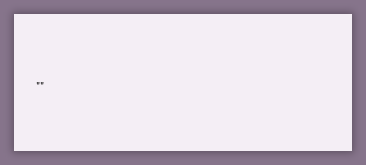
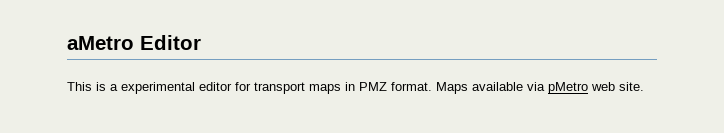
- ""
+ aMetro Editor
+ This is a experimental editor for transport maps in PMZ format. Maps available via pMetro web site.

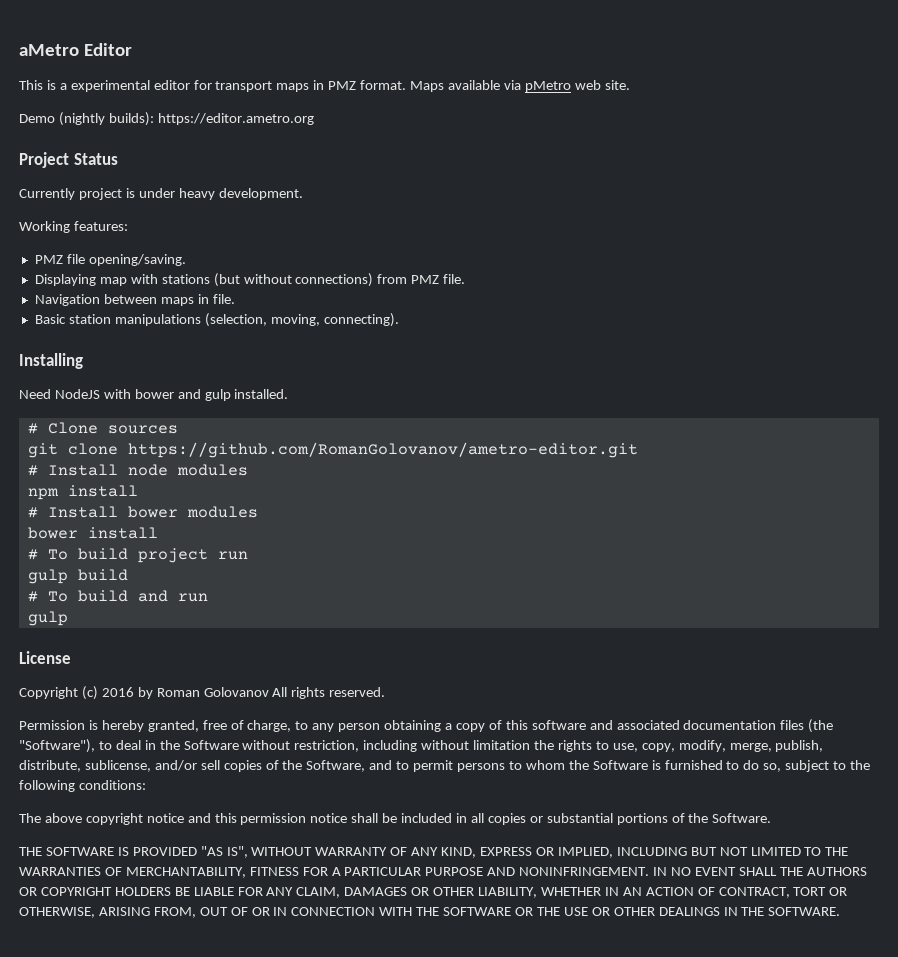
+ Demo (nightly builds): https://editor.ametro.org
+ Project Status
+ Currently project is under heavy development.
+ Working features:
+ PMZ file opening/saving.
+ Displaying map with stations (but without connections) from PMZ file.
+ Navigation between maps in file.
+ Basic station manipulations (selection, moving, connecting).
+ Installing
+ Need NodeJS with bower and gulp installed.
+ # Clone sources
+ git clone https://github.com/RomanGolovanov/ametro-editor.git
+ # Install node modules
+ npm install
+ # Install bower modules
+ bower install
+ # To build project run
+ gulp build
+ # To build and run
+ gulp
+ License
+ Copyright (c) 2016 by Roman Golovanov All rights reserved.
+ Permission is hereby granted, free of charge, to any person obtaining a copy of this software and associated documentation files (the "Software"), to deal in the Software without restriction, including without limitation the rights to use, copy, modify, merge, publish, distribute, sublicense, and/or sell copies of the Software, and to permit persons to whom the Software is furnished to do so, subject to the following conditions:
+ The above copyright notice and this permission notice shall be included in all copies or substantial portions of the Software.
+ THE SOFTWARE IS PROVIDED "AS IS", WITHOUT WARRANTY OF ANY KIND, EXPRESS OR IMPLIED, INCLUDING BUT NOT LIMITED TO THE WARRANTIES OF MERCHANTABILITY, FITNESS FOR A PARTICULAR PURPOSE AND NONINFRINGEMENT. IN NO EVENT SHALL THE AUTHORS OR COPYRIGHT HOLDERS BE LIABLE FOR ANY CLAIM, DAMAGES OR OTHER LIABILITY, WHETHER IN AN ACTION OF CONTRACT, TORT OR OTHERWISE, ARISING FROM, OUT OF OR IN CONNECTION WITH THE SOFTWARE OR THE USE OR OTHER DEALINGS IN THE SOFTWARE.

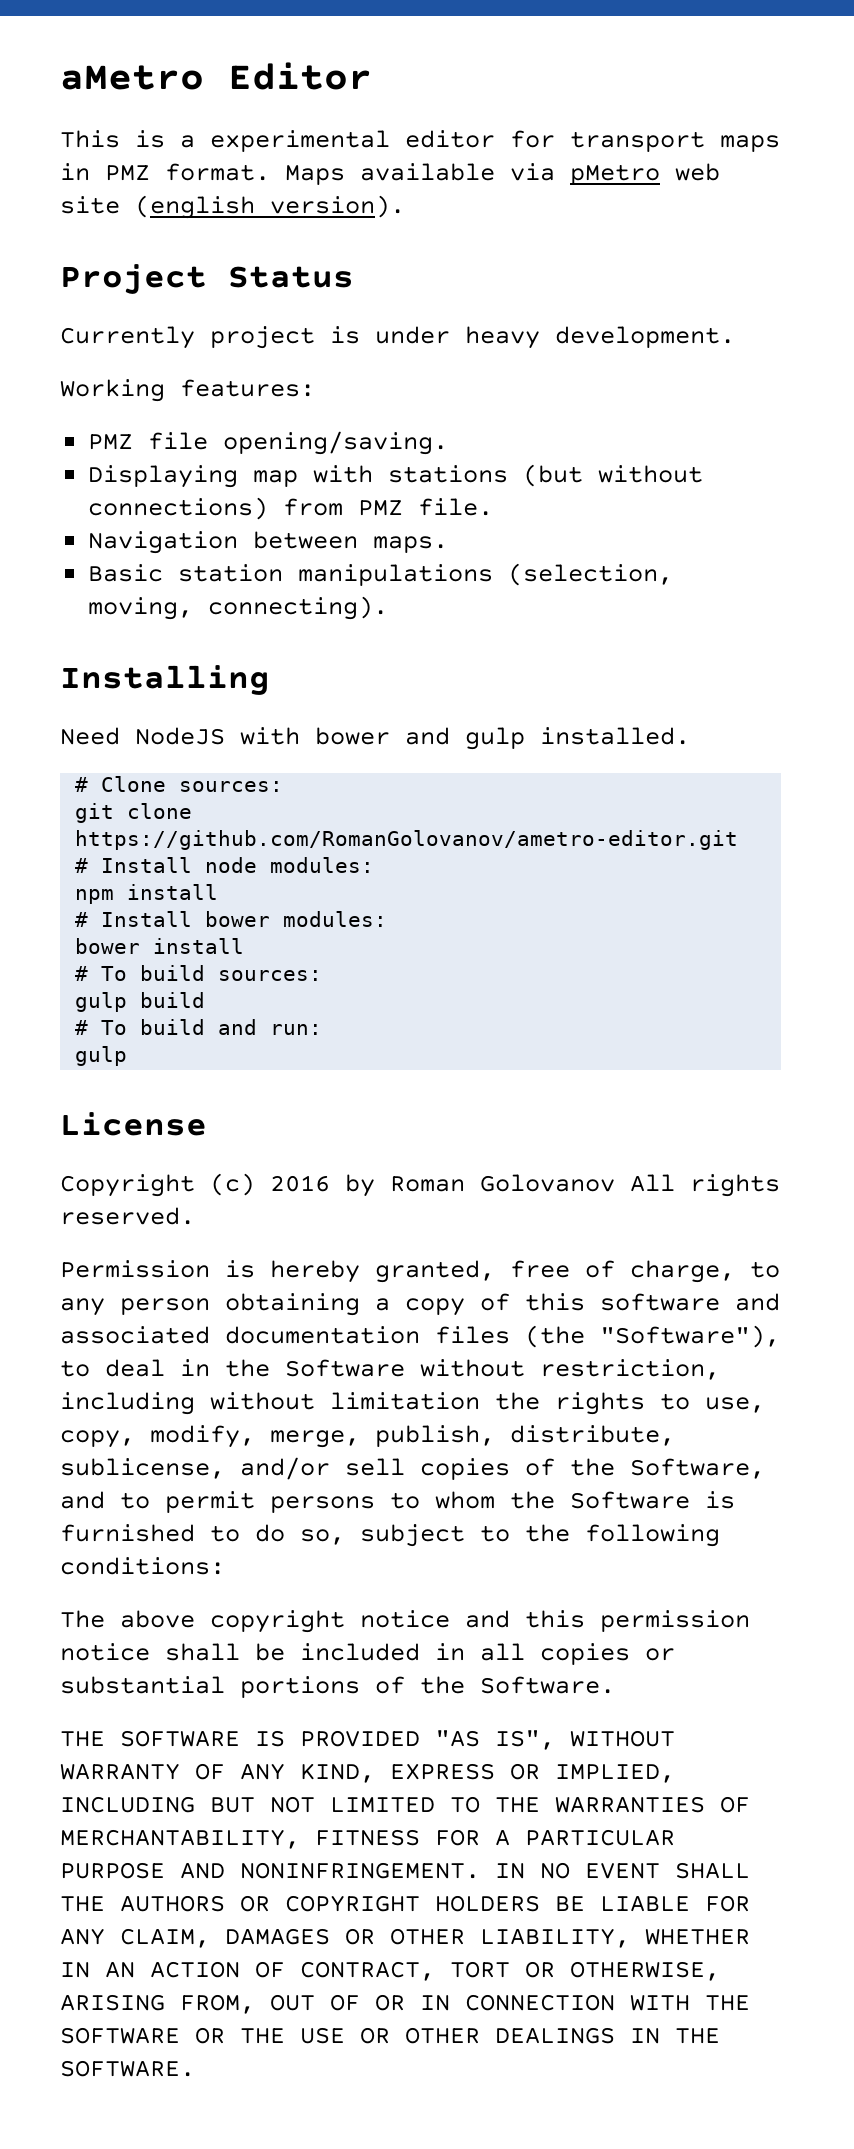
- Maps available via pMetro web site.
- Demo (nightly builds): https://editor.ametro.org
+ Maps available via pMetro web site (english version).
- Navigation between maps in file.
+ Navigation between maps.
- # Clone sources
+ # Clone sources:
- # Install node modules
+ # Install node modules:
- # Install bower modules
+ # Install bower modules:
- # To build project run
+ # To build sources:
- # To build and run
+ # To build and run:

